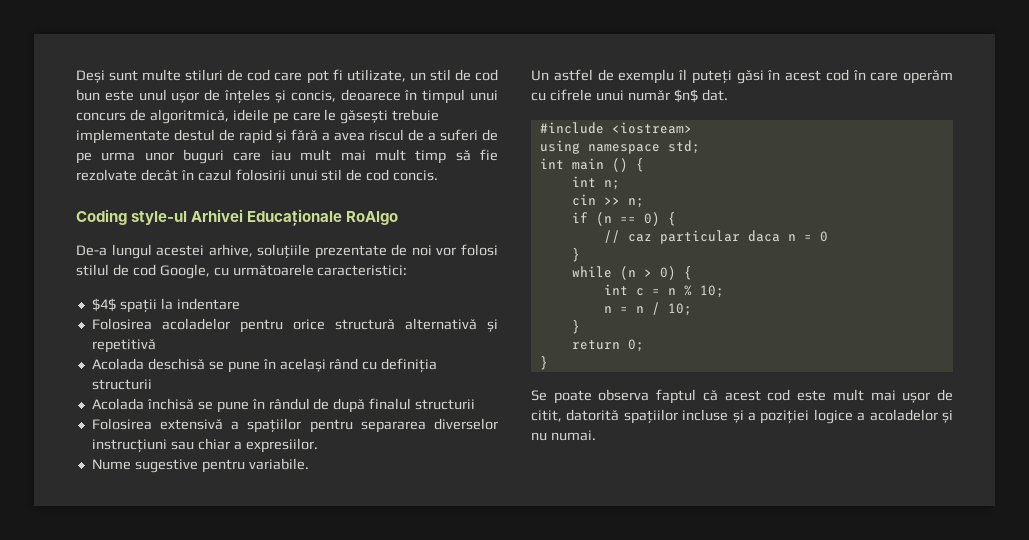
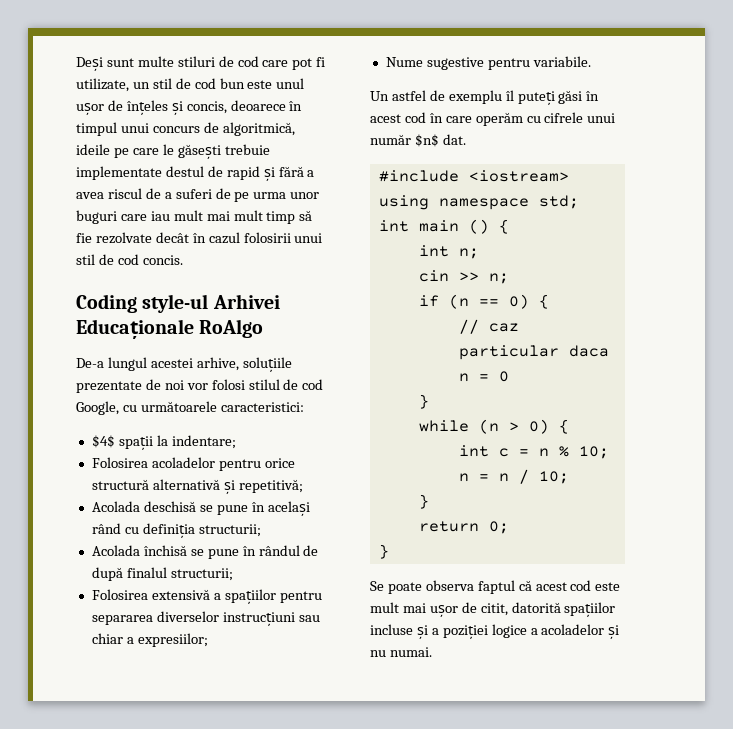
- $4$ spații la indentare
+ $4$ spații la indentare;
- Folosirea acoladelor pentru orice structură alternativă și repetitivă
+ Folosirea acoladelor pentru orice structură alternativă și repetitivă;
- Acolada deschisă se pune în același rând cu definiția structurii
+ Acolada deschisă se pune în același rând cu definiția structurii;
- Acolada închisă se pune în rândul de după finalul structurii
+ Acolada închisă se pune în rândul de după finalul structurii;
- Folosirea extensivă a spațiilor pentru separarea diverselor instrucțiuni sau chiar a expresiilor.
+ Folosirea extensivă a spațiilor pentru separarea diverselor instrucțiuni sau chiar a expresiilor;

